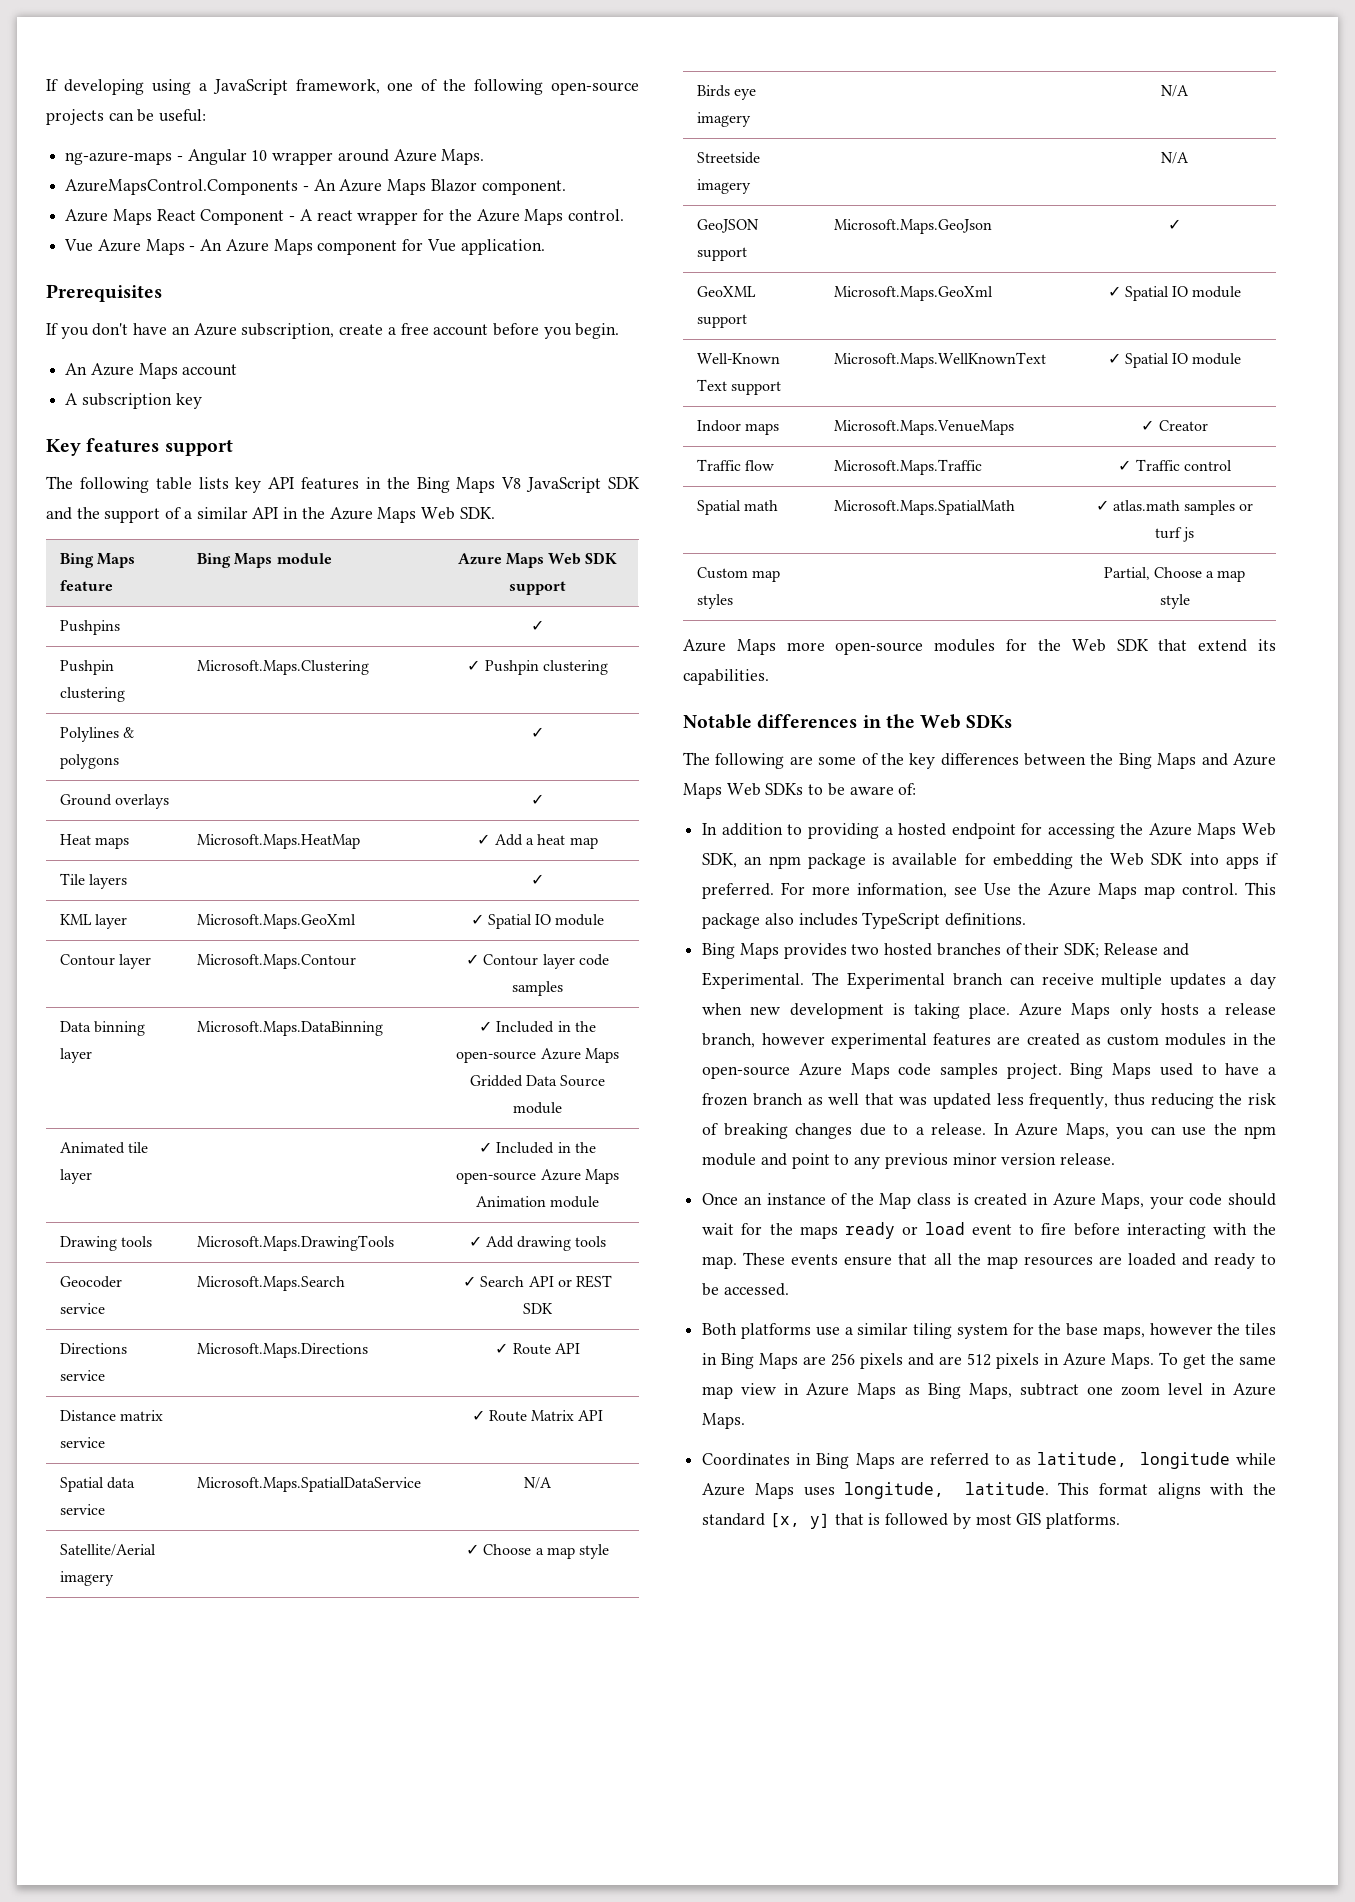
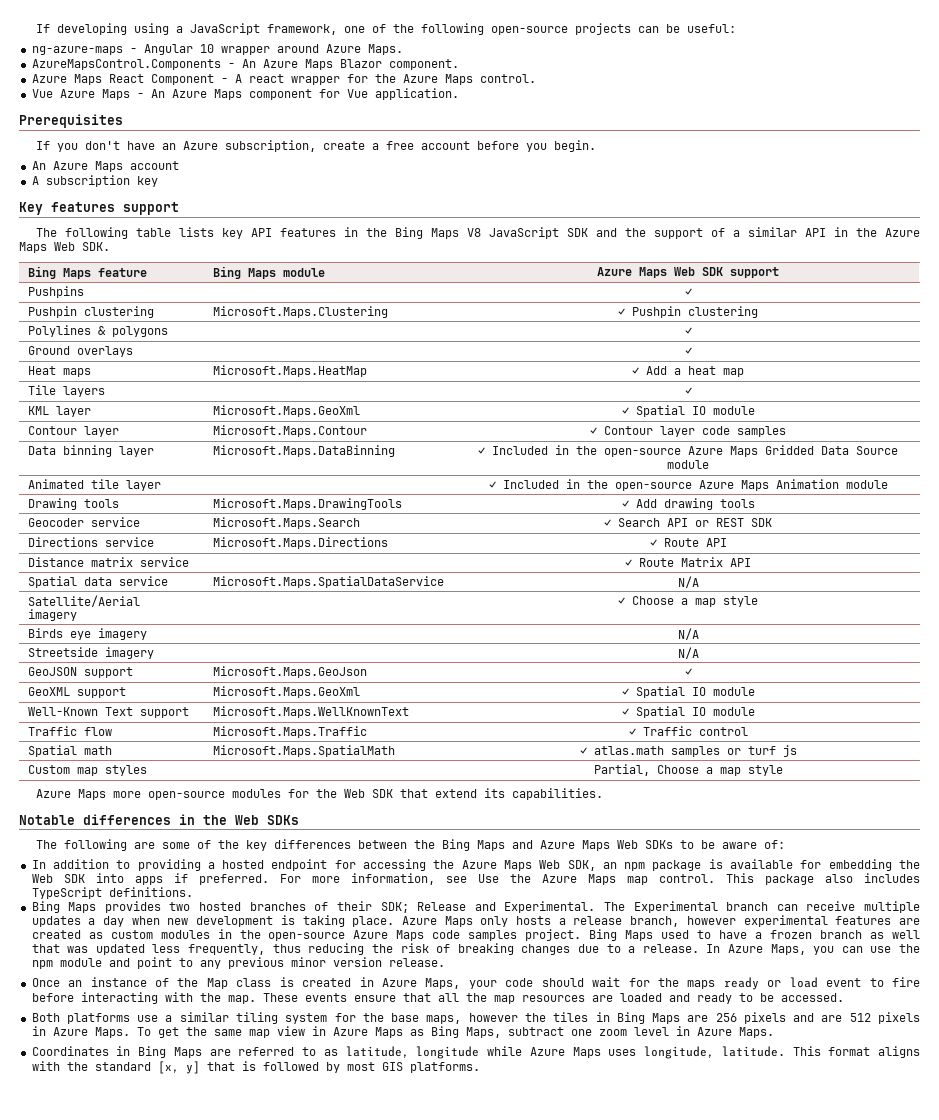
- Indoor maps | Microsoft.Maps.VenueMaps | ✓ Creator

